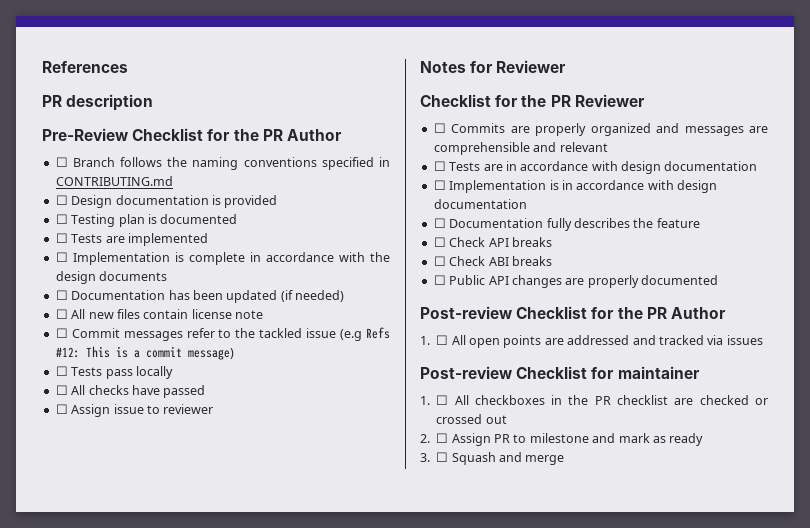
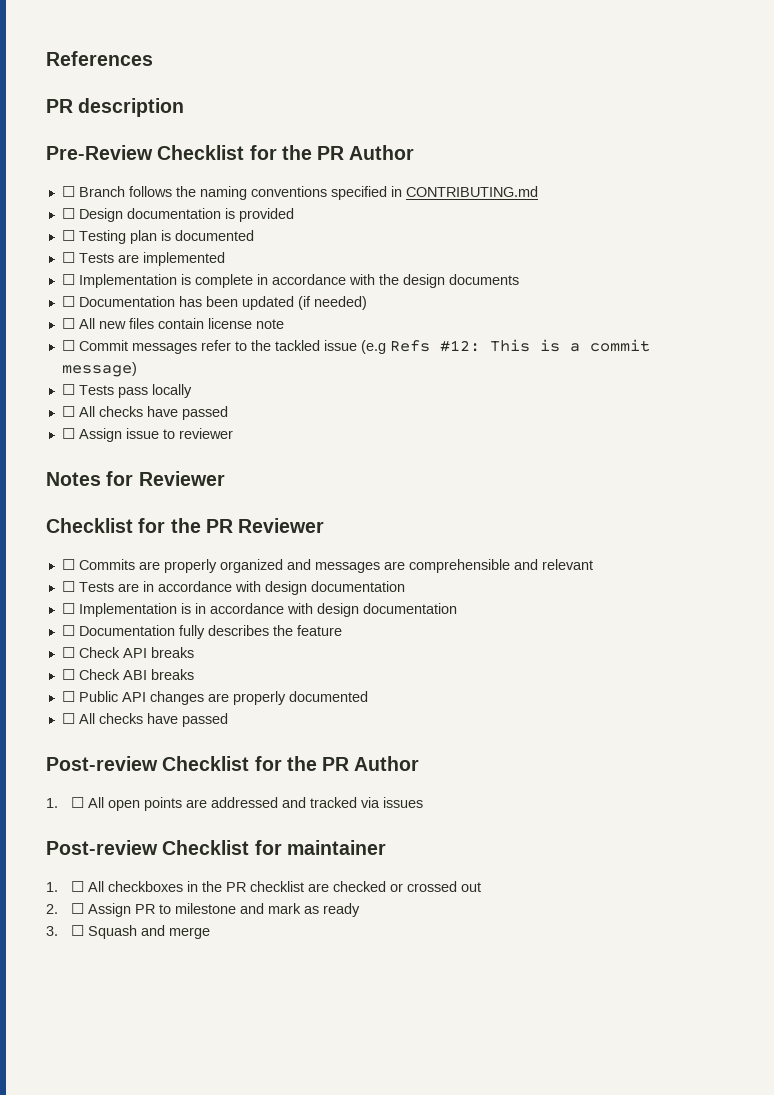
  ☐ Public API changes are properly documented
+ ☐ All checks have passed

